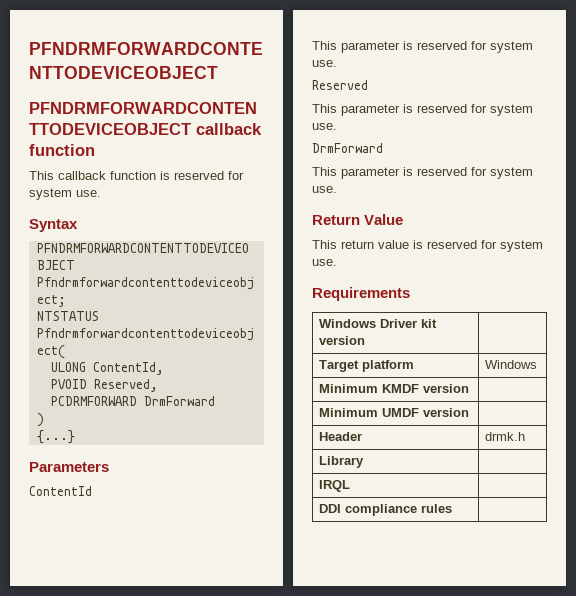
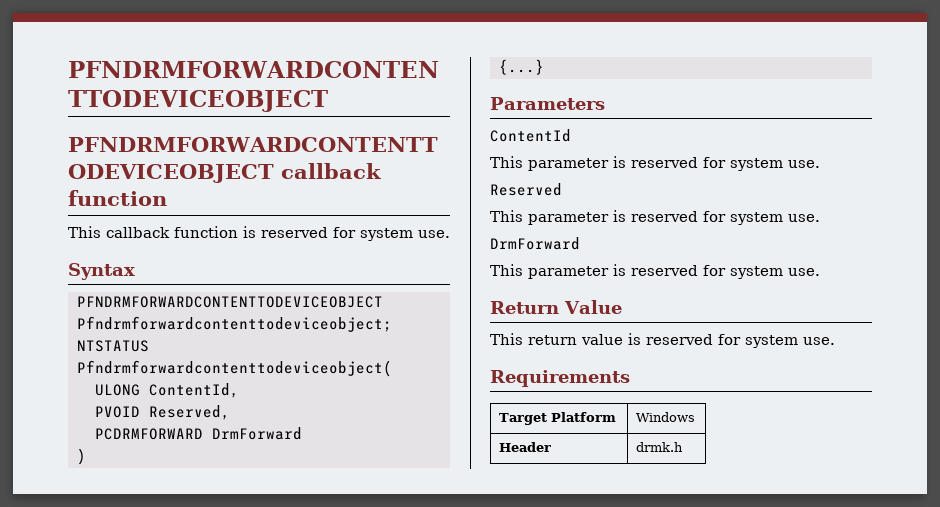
- Windows Driver kit version |
- Target platform | Windows
+ Target Platform | Windows
- Minimum KMDF version |
- Minimum UMDF version |
  Header | drmk.h
- Library |
- IRQL |
- DDI compliance rules |

